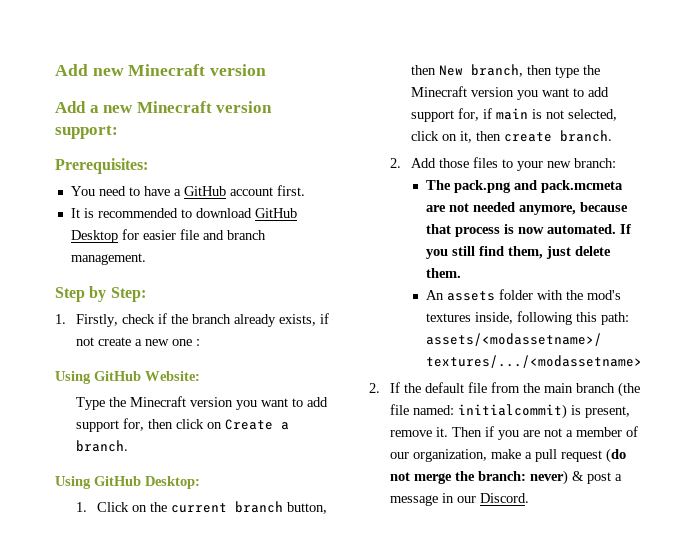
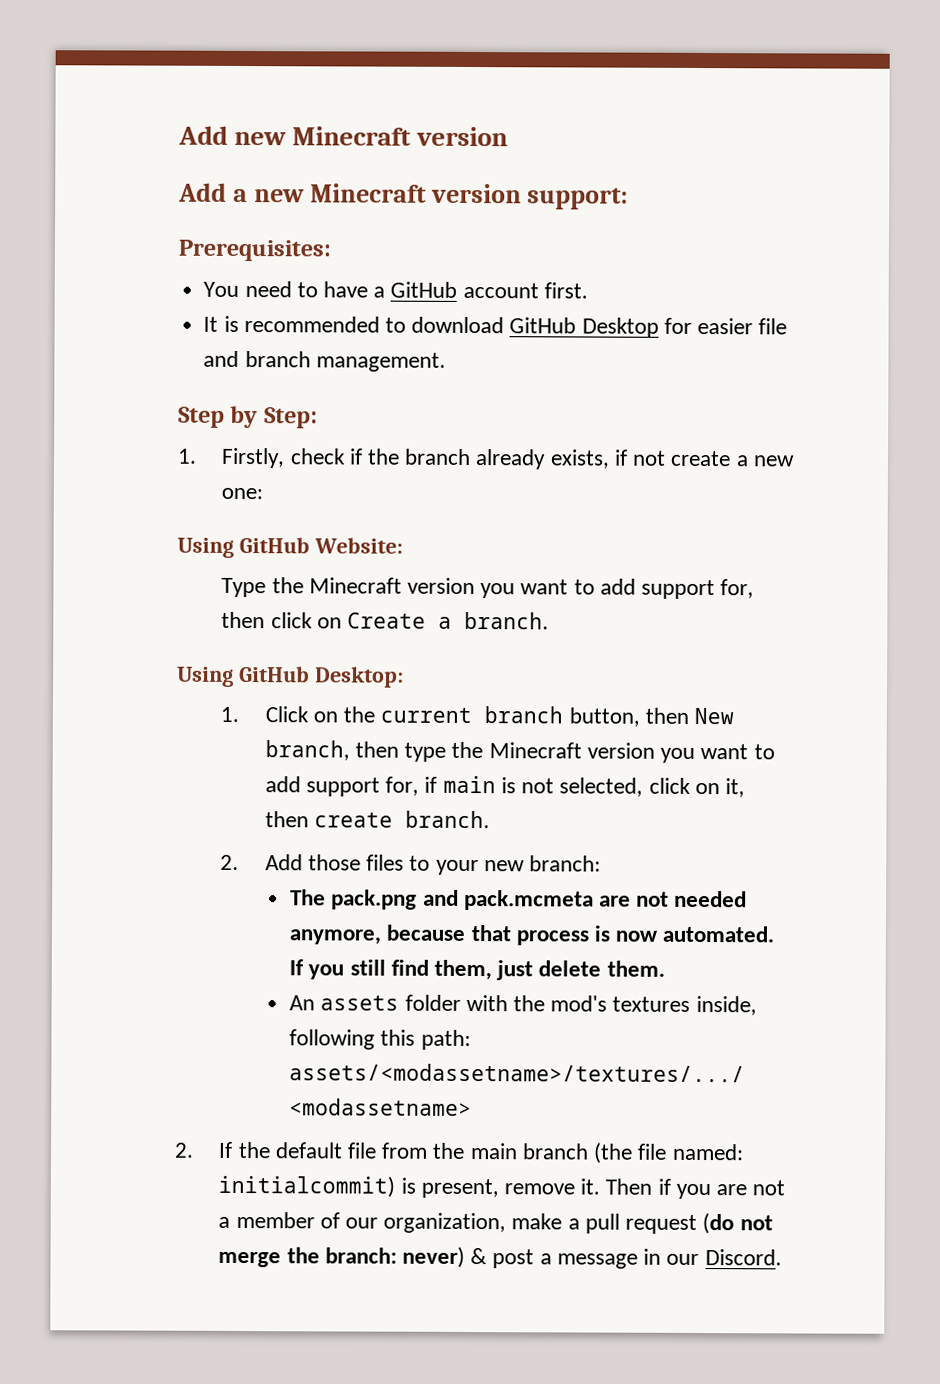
- 1. Firstly, check if the branch already exists, if not create a new one :
+ 1. Firstly, check if the branch already exists, if not create a new one:

